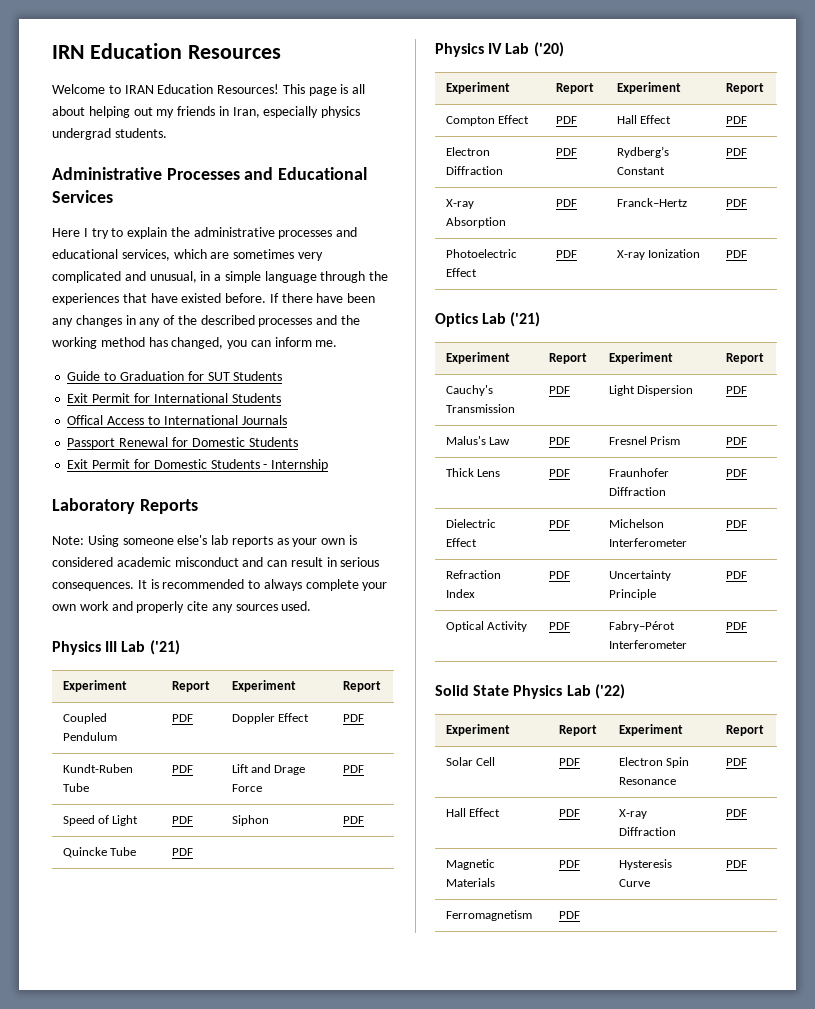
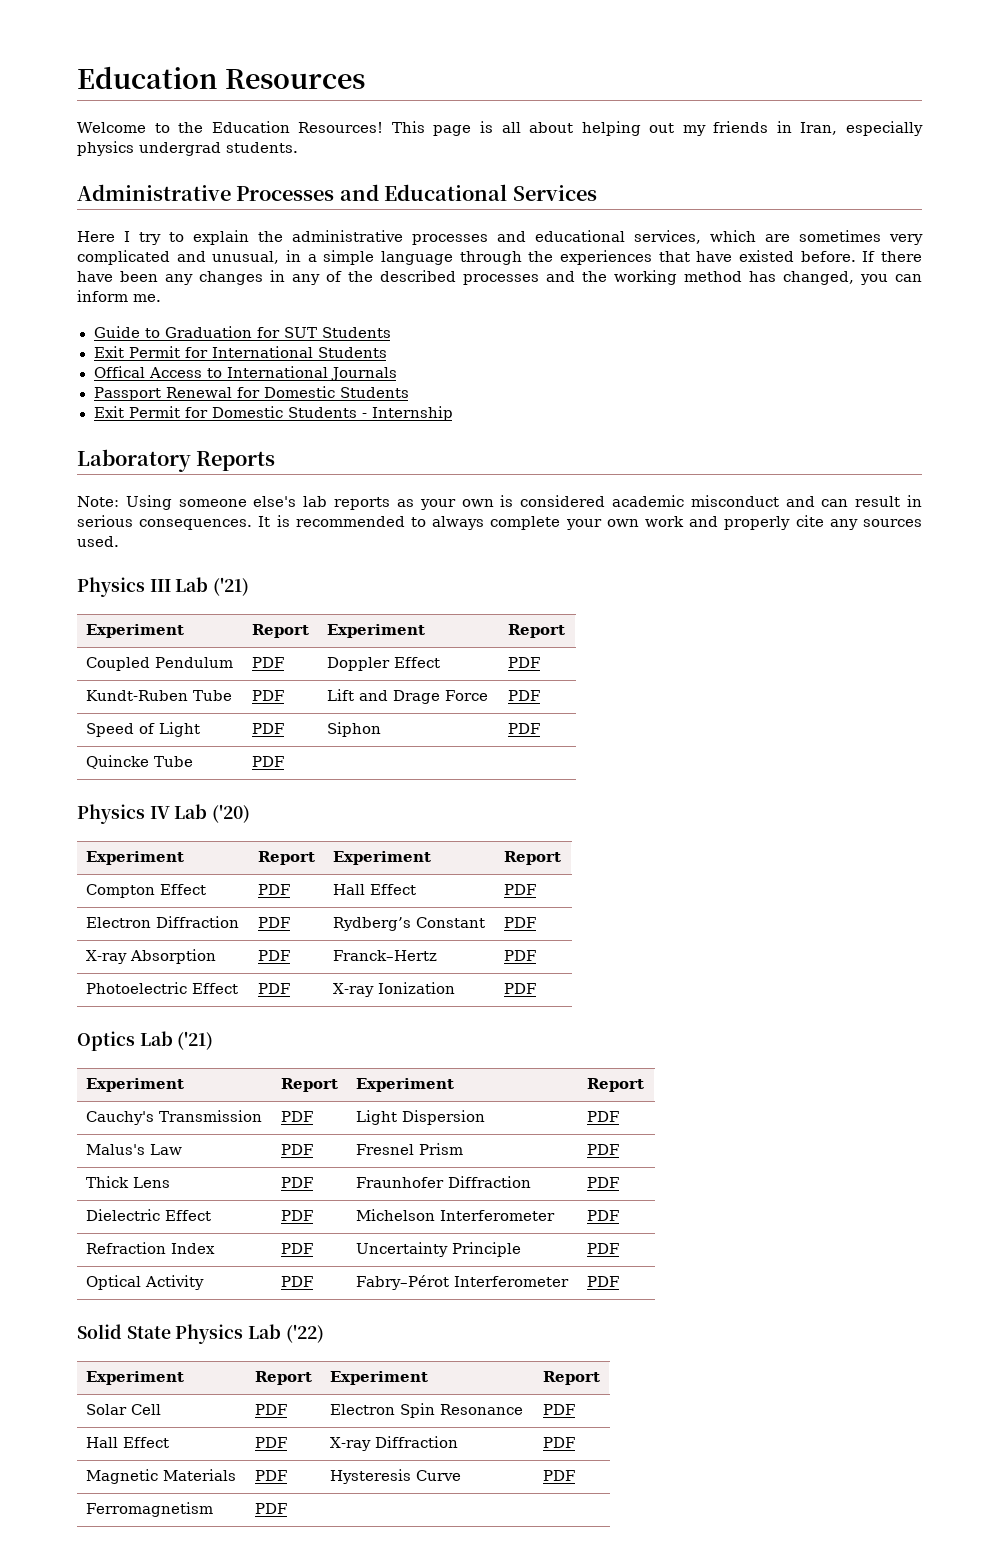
- IRN Education Resources
+ Education Resources
- Welcome to IRAN Education Resources!
+ Welcome to the Education Resources!

